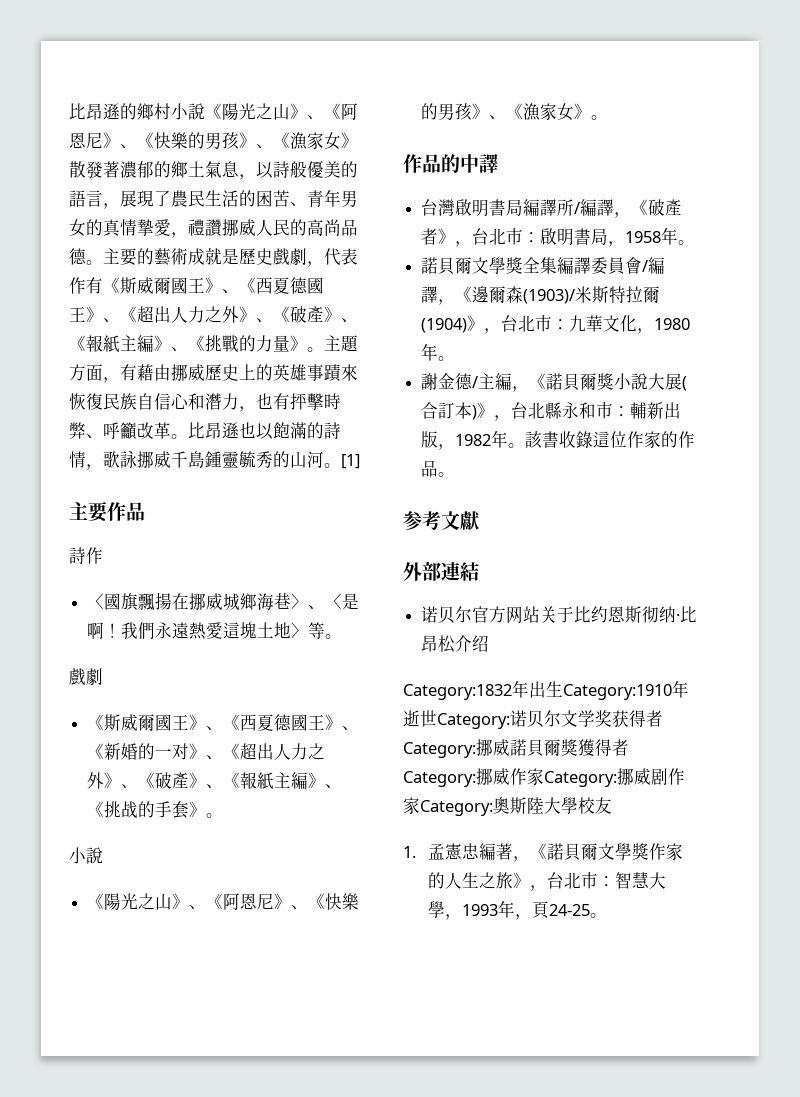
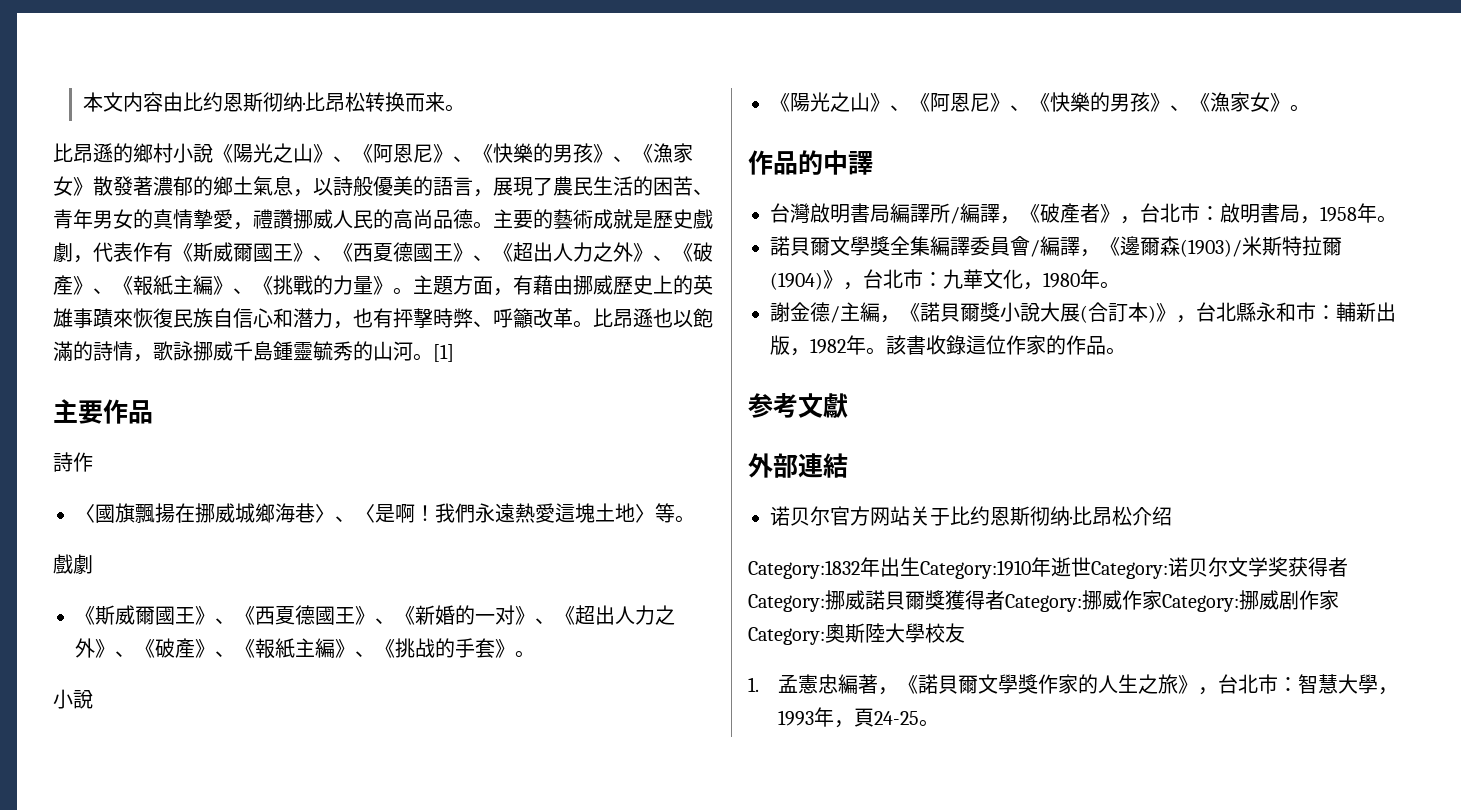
+ 本文内容由比约恩斯彻纳·比昂松转换而来。

